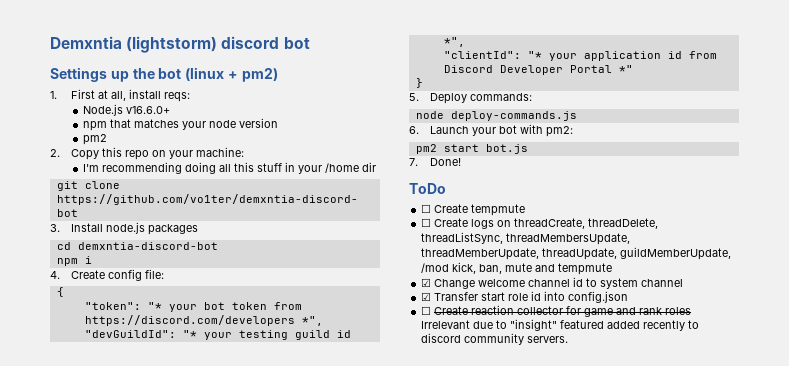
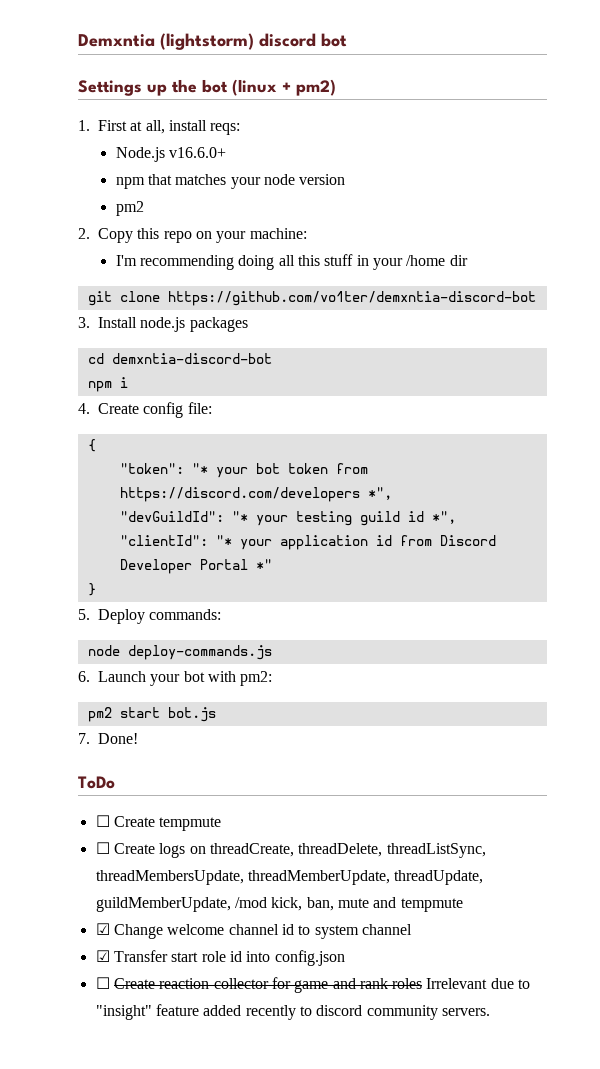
- ☐ Create reaction collector for game and rank roles Irrelevant due to "insight" featured added recently to discord community servers.
+ ☐ Create reaction collector for game and rank roles Irrelevant due to "insight" feature added recently to discord community servers.

